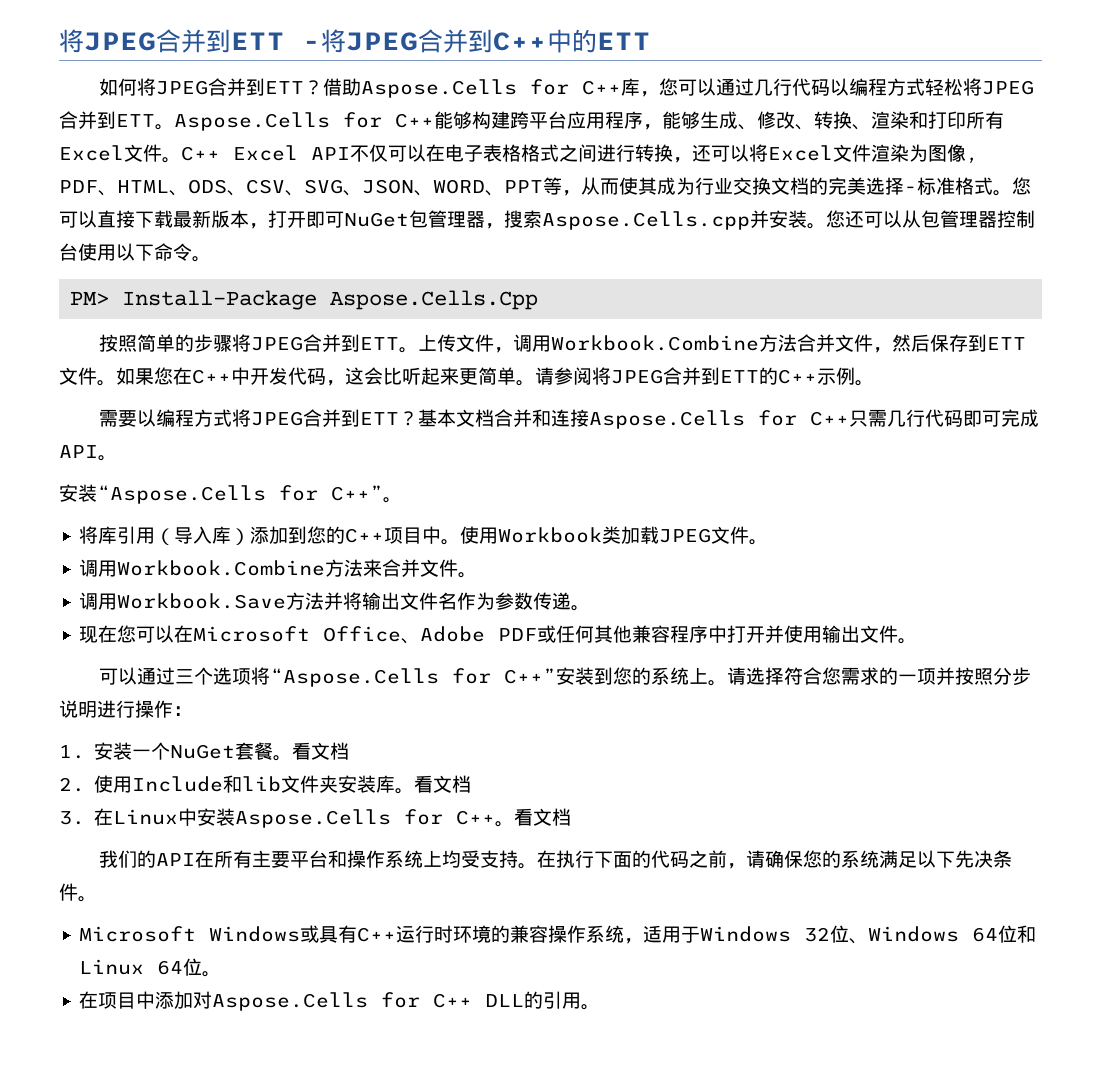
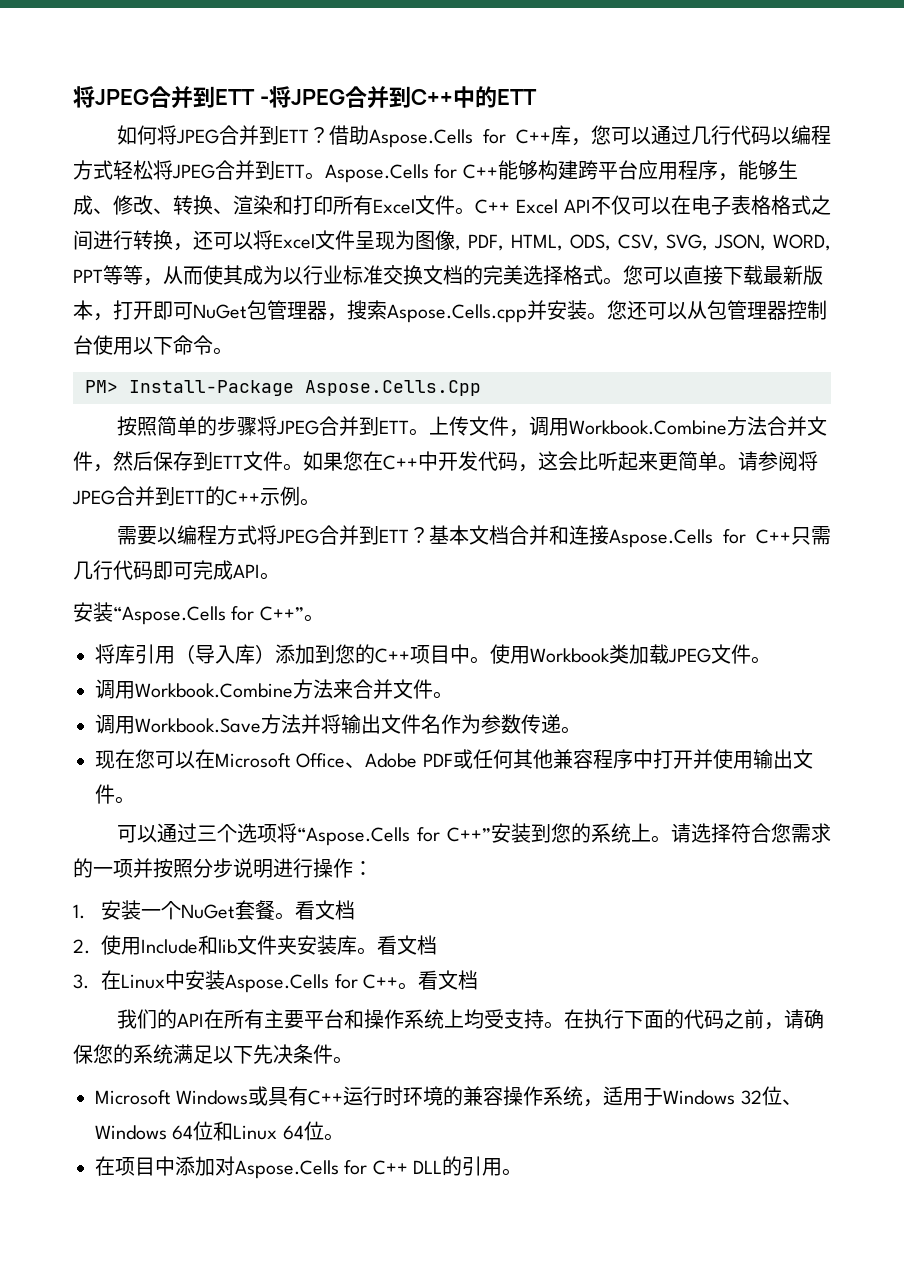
- C++ Excel API不仅可以在电子表格格式之间进行转换，还可以将Excel文件渲染为图像, PDF、HTML、ODS、CSV、SVG、JSON、WORD、PPT等，从而使其成为行业交换文档的完美选择-标准格式。
+ C++ Excel API不仅可以在电子表格格式之间进行转换，还可以将Excel文件呈现为图像, PDF, HTML, ODS, CSV, SVG, JSON, WORD, PPT等等，从而使其成为以行业标准交换文档的完美选择格式。

